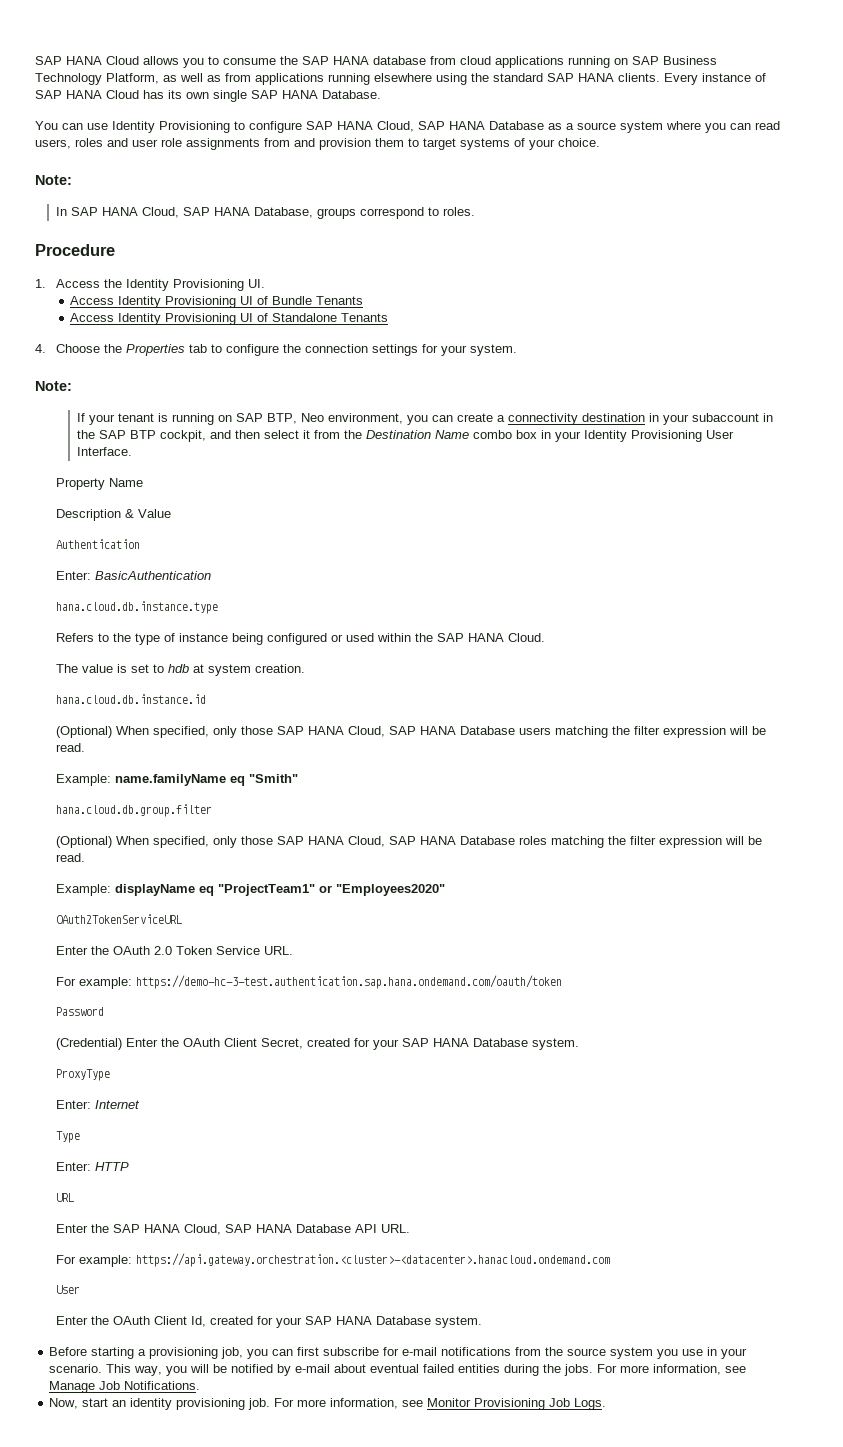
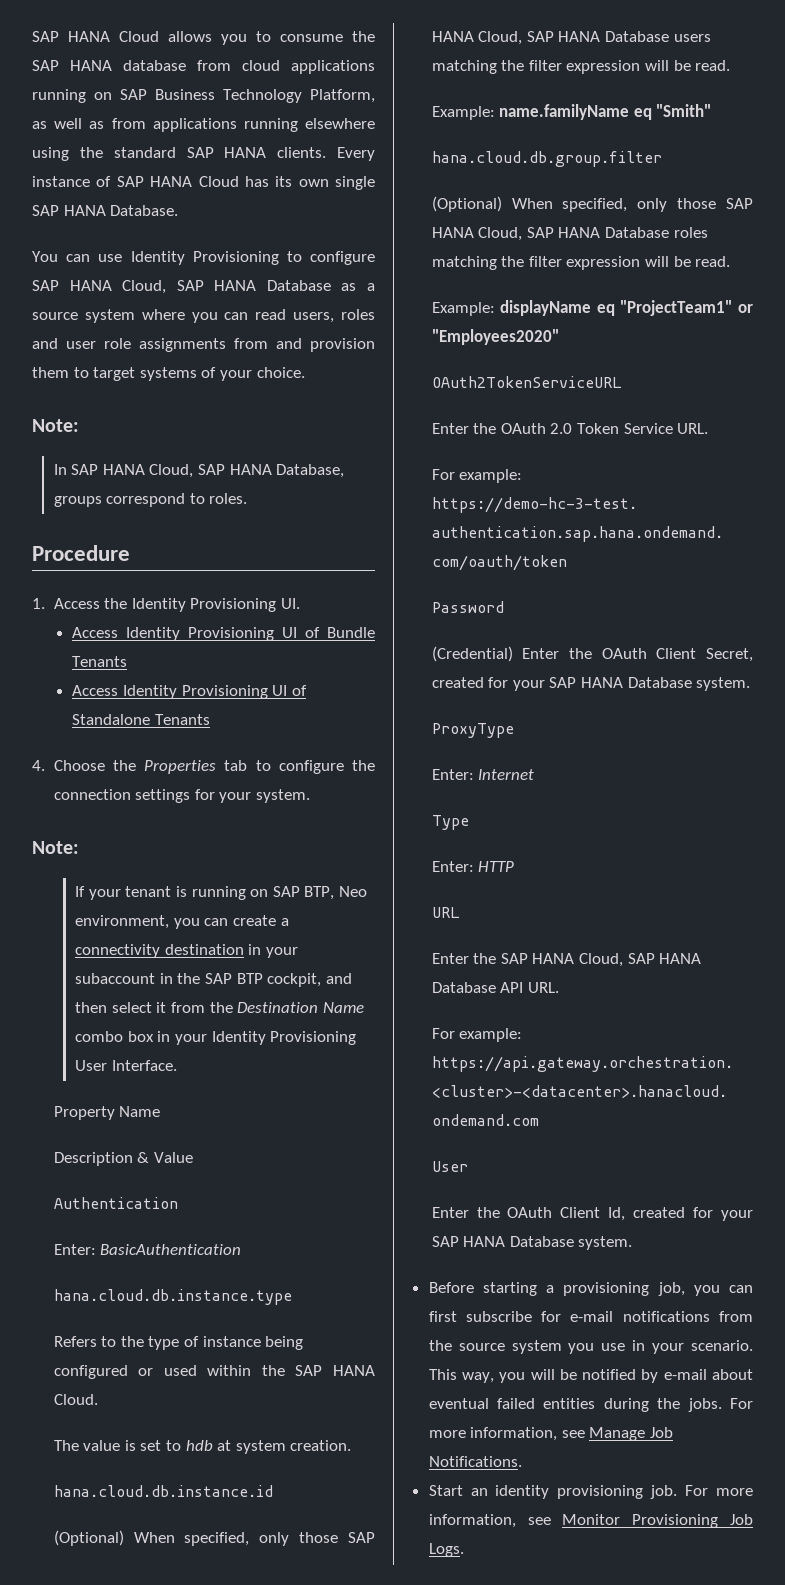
- Now, start an identity provisioning job.
+ Start an identity provisioning job.

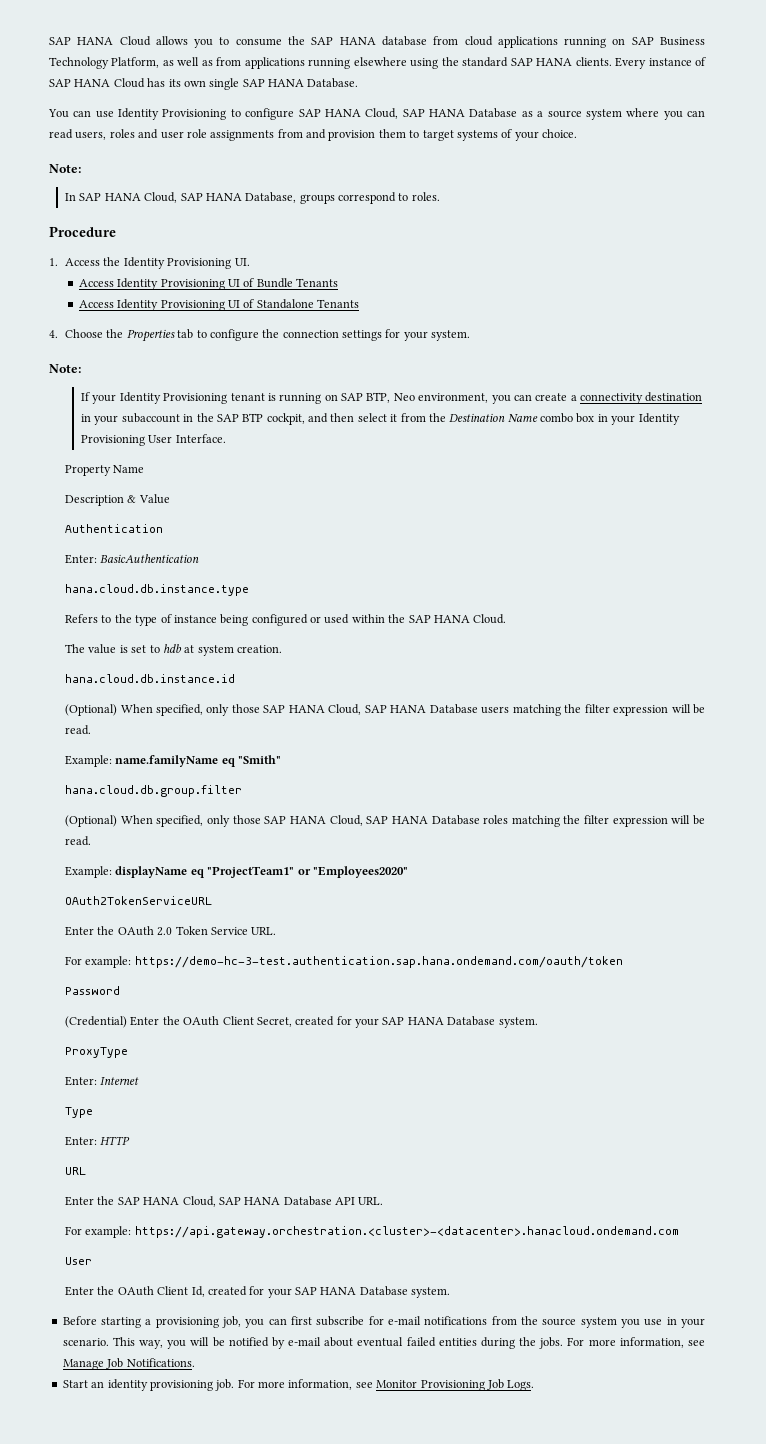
- If your tenant is running on SAP BTP, Neo environment, you can create a connectivity destination in your subaccount in the SAP BTP cockpit, and then select it from the Destination Name combo box in your Identity Provisioning User Interface.
+ If your Identity Provisioning tenant is running on SAP BTP, Neo environment, you can create a connectivity destination in your subaccount in the SAP BTP cockpit, and then select it from the Destination Name combo box in your Identity Provisioning User Interface.

